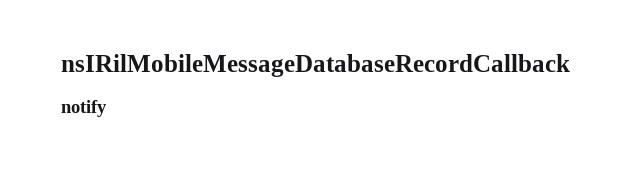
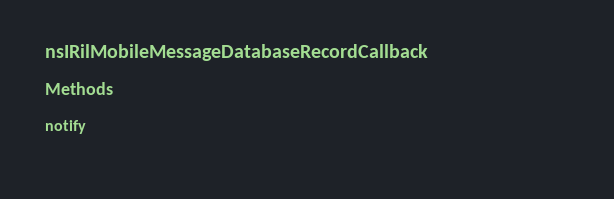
+ Methods

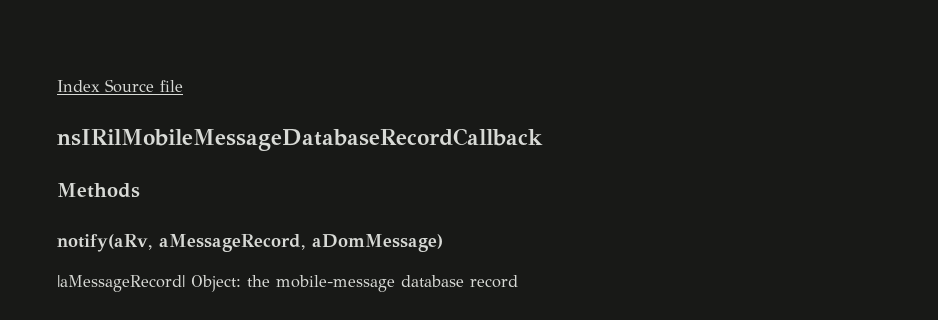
+ Index Source file
- notify
+ notify(aRv, aMessageRecord, aDomMessage)
+ |aMessageRecord| Object: the mobile-message database record

